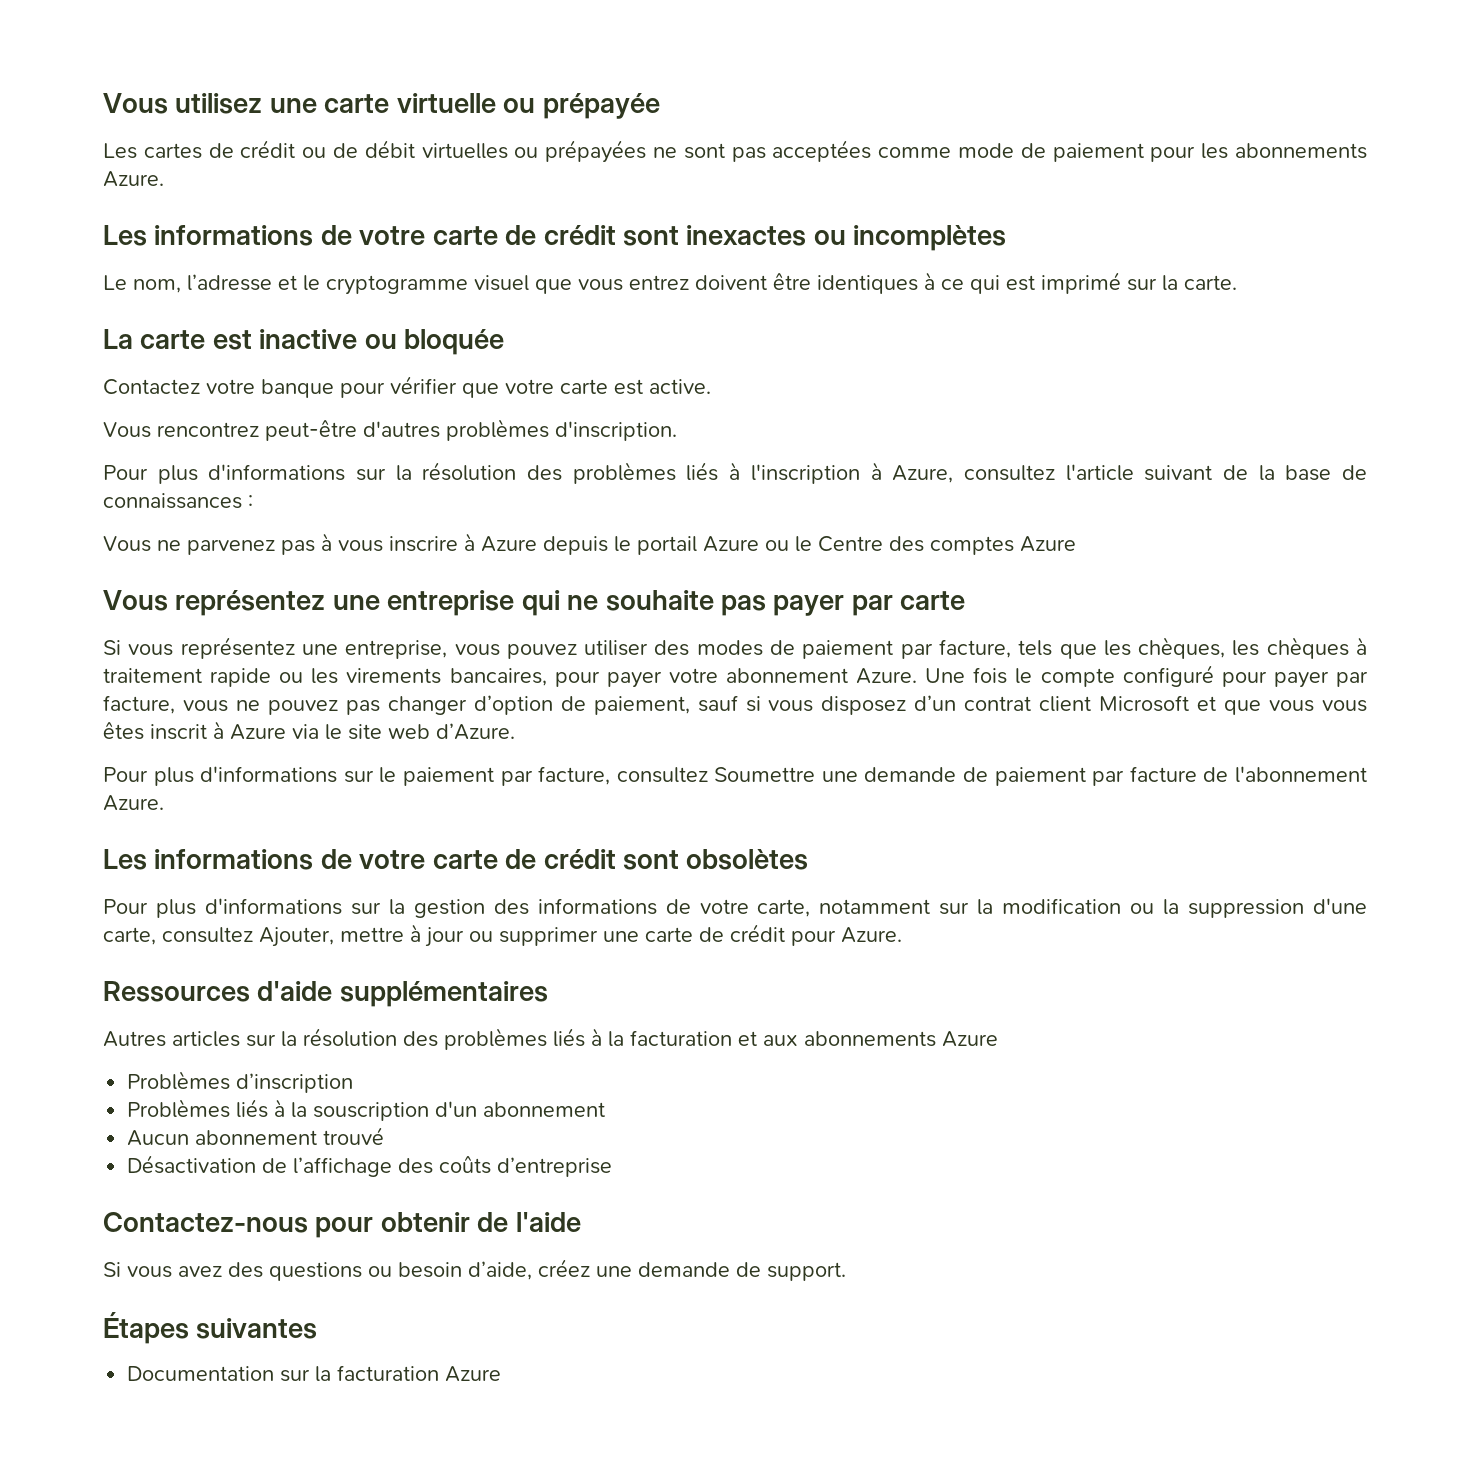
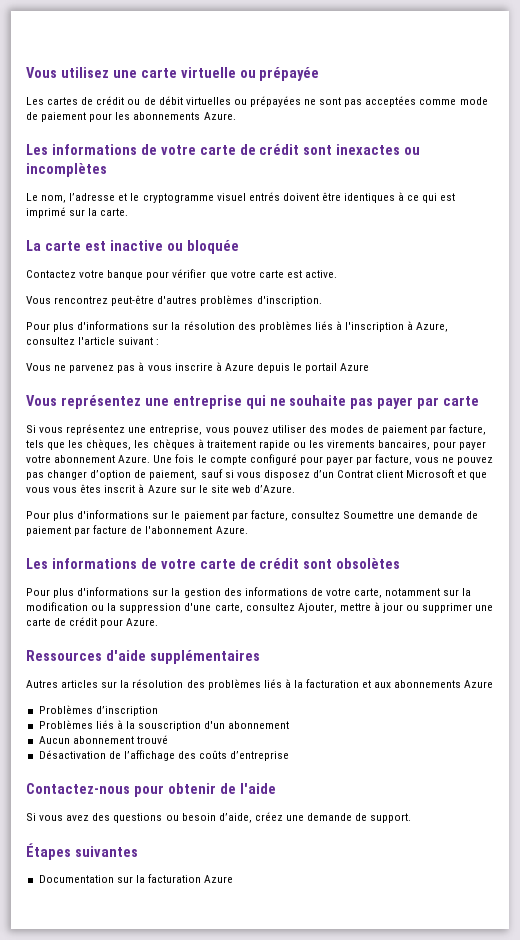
- Le nom, l’adresse et le cryptogramme visuel que vous entrez doivent être identiques à ce qui est imprimé sur la carte.
+ Le nom, l’adresse et le cryptogramme visuel entrés doivent être identiques à ce qui est imprimé sur la carte.
- Pour plus d'informations sur la résolution des problèmes liés à l'inscription à Azure, consultez l'article suivant de la base de connaissances :
+ Pour plus d'informations sur la résolution des problèmes liés à l'inscription à Azure, consultez l'article suivant :
- Vous ne parvenez pas à vous inscrire à Azure depuis le portail Azure ou le Centre des comptes Azure
+ Vous ne parvenez pas à vous inscrire à Azure depuis le portail Azure
- Une fois le compte configuré pour payer par facture, vous ne pouvez pas changer d’option de paiement, sauf si vous disposez d’un contrat client Microsoft et que vous vous êtes inscrit à Azure via le site web d’Azure.
+ Une fois le compte configuré pour payer par facture, vous ne pouvez pas changer d’option de paiement, sauf si vous disposez d’un Contrat client Microsoft et que vous vous êtes inscrit à Azure sur le site web d’Azure.

